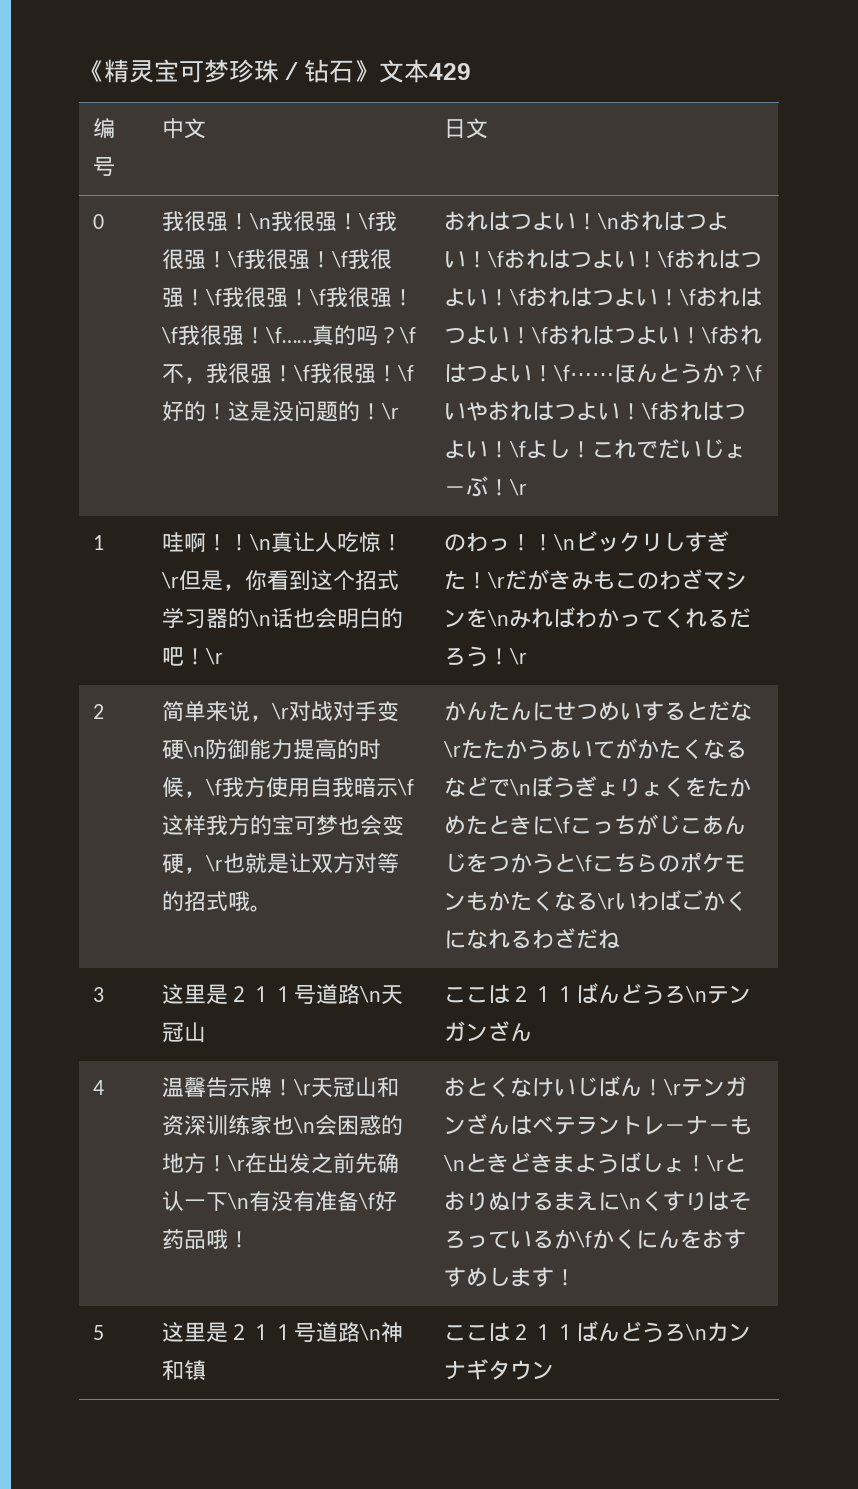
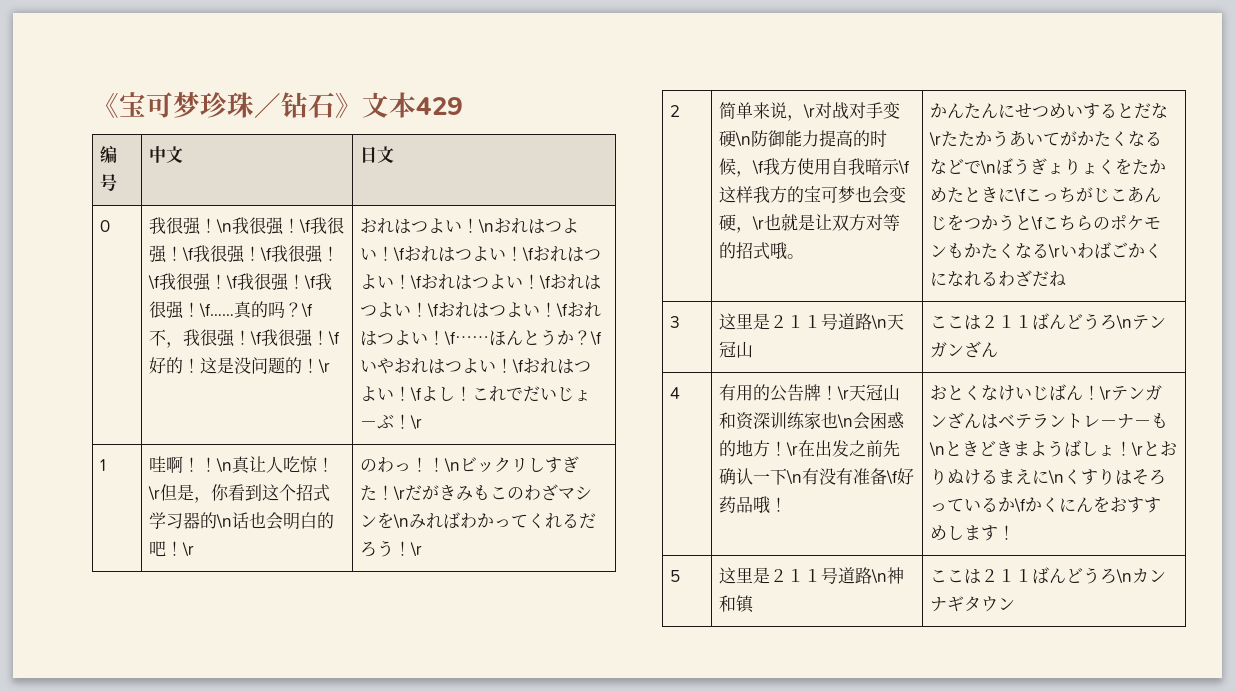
- 《精灵宝可梦珍珠／钻石》文本429
+ 《宝可梦珍珠／钻石》文本429
- 温馨告示牌！
+ 有用的公告牌！

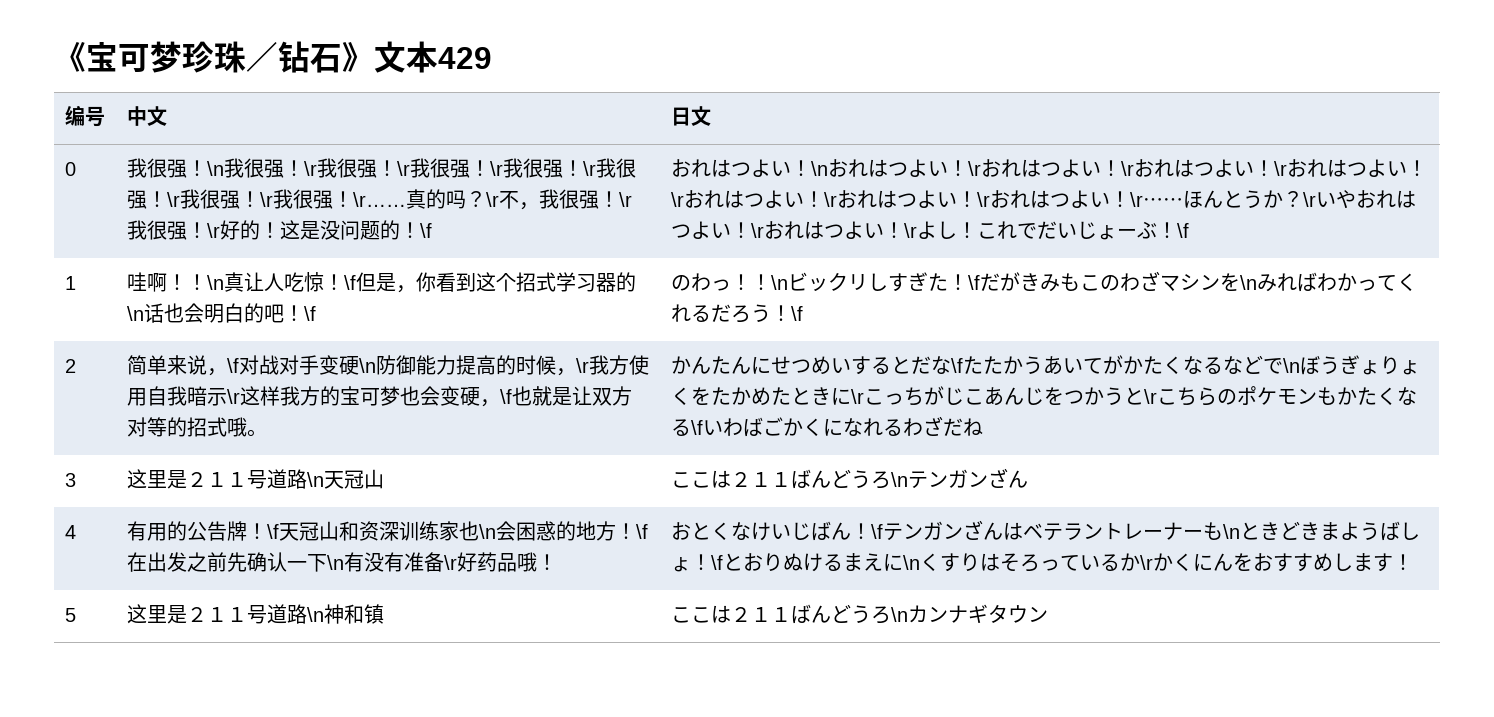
- \f我很强！\f我很强！\f我很强！\f我很强！\f我很强！\f我很强！\f……
+ \r我很强！\r我很强！\r我很强！\r我很强！\r我很强！\r我很强！\r……
- \f不，我很强！
+ \r不，我很强！
- \f我很强！\f好的！
+ \r我很强！\r好的！
- 这是没问题的！\r
+ 这是没问题的！\f
- \fおれはつよい！\fおれはつよい！\fおれはつよい！\fおれはつよい！\fおれはつよい！\fおれはつよい！\f⋯⋯ほんとうか？
+ \rおれはつよい！\rおれはつよい！\rおれはつよい！\rおれはつよい！\rおれはつよい！\rおれはつよい！\r⋯⋯ほんとうか？
- \fいやおれはつよい！
+ \rいやおれはつよい！
- \fおれはつよい！\fよし！
+ \rおれはつよい！\rよし！
- これでだいじょ－ぶ！\r
+ これでだいじょーぶ！\f
- \r但是，你看到这个招式学习器的\n话也会明白的吧！\r
+ \f但是，你看到这个招式学习器的\n话也会明白的吧！\f
- \rだがきみもこのわざマシンを\nみればわかってくれるだろう！\r
+ \fだがきみもこのわざマシンを\nみればわかってくれるだろう！\f
- 简单来说，\r对战对手变硬\n防御能力提高的时候，\f我方使用自我暗示\f这样我方的宝可梦也会变硬，\r也就是让双方对等的招式哦。
+ 简单来说，\f对战对手变硬\n防御能力提高的时候，\r我方使用自我暗示\r这样我方的宝可梦也会变硬，\f也就是让双方对等的招式哦。
- かんたんにせつめいするとだな\rたたかうあいてがかたくなるなどで\nぼうぎょりょくをたかめたときに\fこっちがじこあんじをつかうと\fこちらのポケモンもかたくなる\rいわばごかくになれるわざだね
+ かんたんにせつめいするとだな\fたたかうあいてがかたくなるなどで\nぼうぎょりょくをたかめたときに\rこっちがじこあんじをつかうと\rこちらのポケモンもかたくなる\fいわばごかくになれるわざだね
- \r天冠山和资深训练家也\n会困惑的地方！
+ \f天冠山和资深训练家也\n会困惑的地方！
- \r在出发之前先确认一下\n有没有准备\f好药品哦！
+ \f在出发之前先确认一下\n有没有准备\r好药品哦！
- \rテンガンざんはベテラントレ－ナ－も\nときどきまようばしょ！
+ \fテンガンざんはベテラントレーナーも\nときどきまようばしょ！
- \rとおりぬけるまえに\nくすりはそろっているか\fかくにんをおすすめします！
+ \fとおりぬけるまえに\nくすりはそろっているか\rかくにんをおすすめします！

